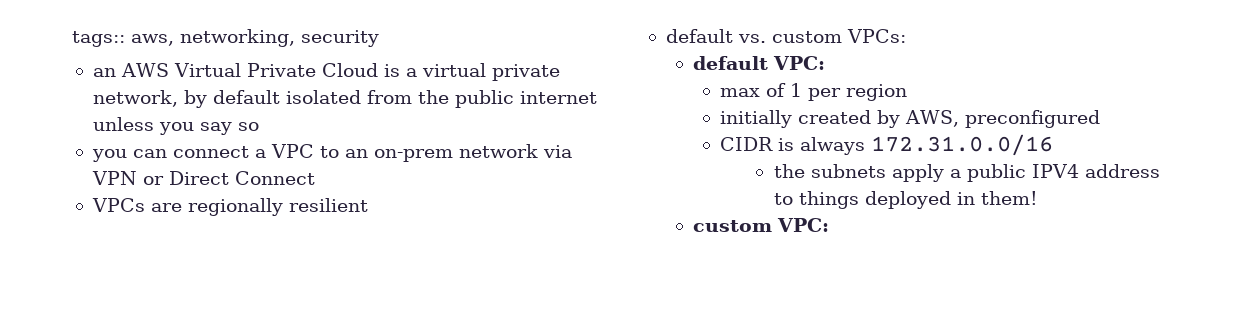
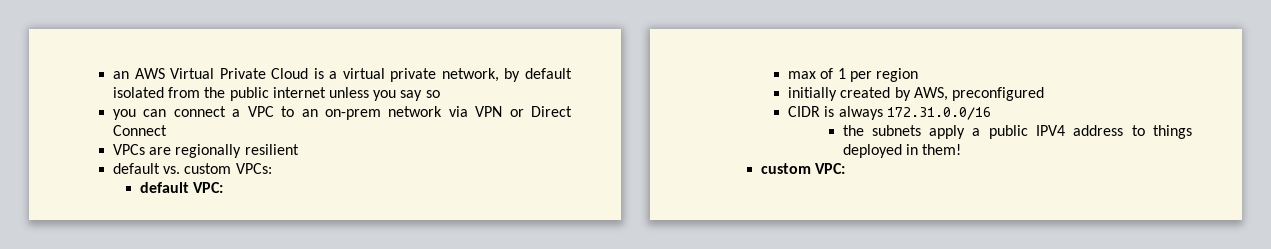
- tags:: aws, networking, security

